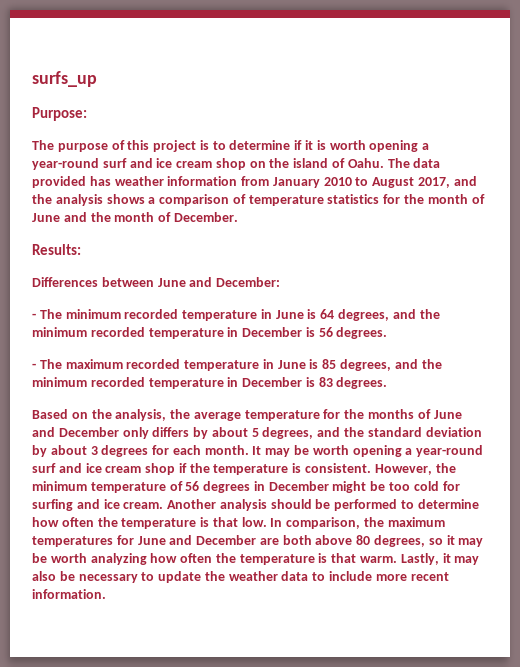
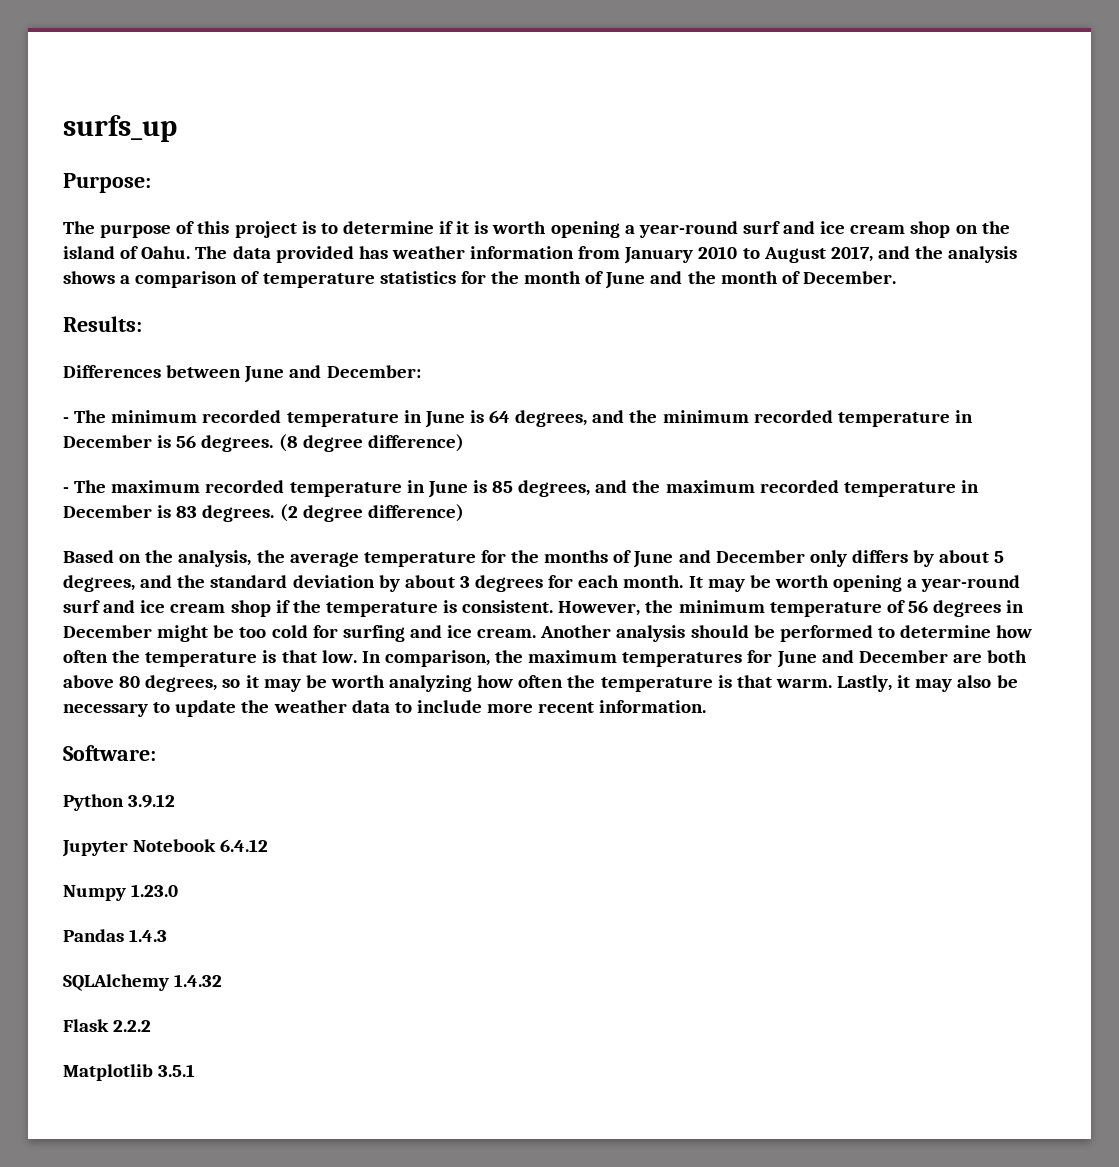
+ (8 degree difference)
- - The maximum recorded temperature in June is 85 degrees, and the minimum recorded temperature in December is 83 degrees.
+ - The maximum recorded temperature in June is 85 degrees, and the maximum recorded temperature in December is 83 degrees. (2 degree difference)
+ Software:
+ Python 3.9.12
+ Jupyter Notebook 6.4.12
+ Numpy 1.23.0
+ Pandas 1.4.3
+ SQLAlchemy 1.4.32
+ Flask 2.2.2
+ Matplotlib 3.5.1

